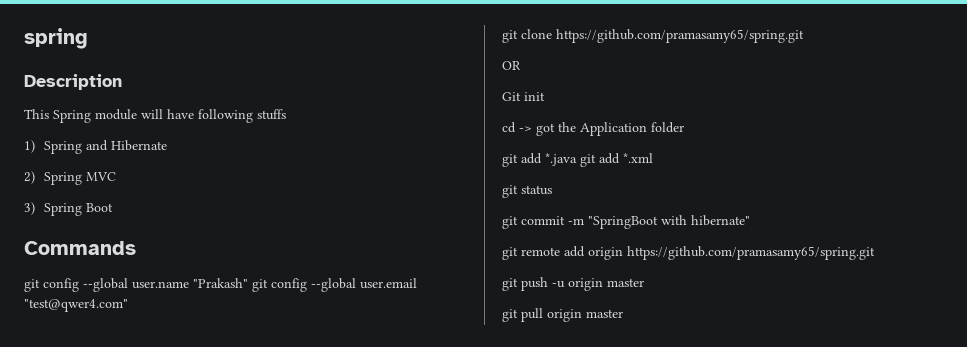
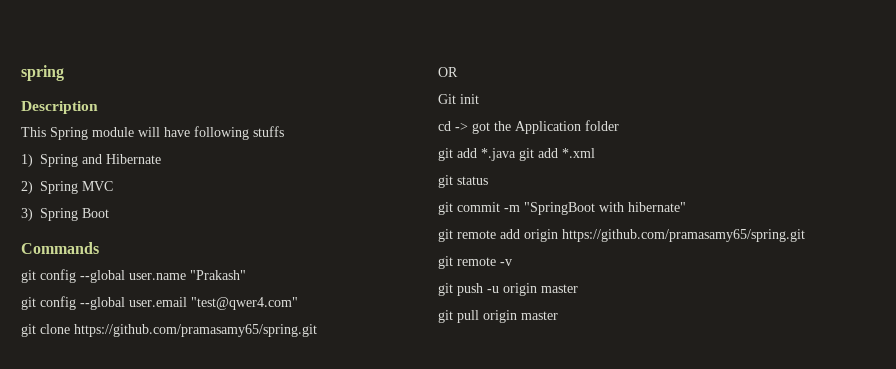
- git config --global user.name "Prakash" git config --global user.email "test@qwer4.com"
+ git config --global user.name "Prakash"
+ git config --global user.email "test@qwer4.com"
+ git remote -v

